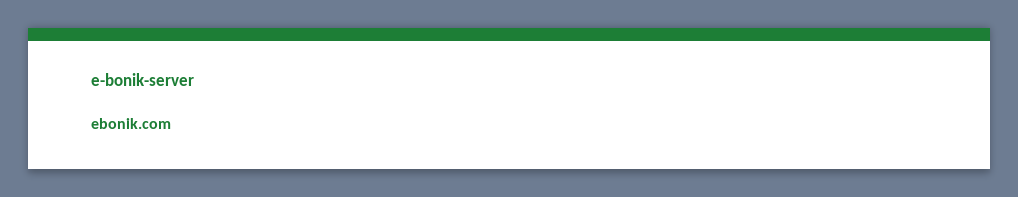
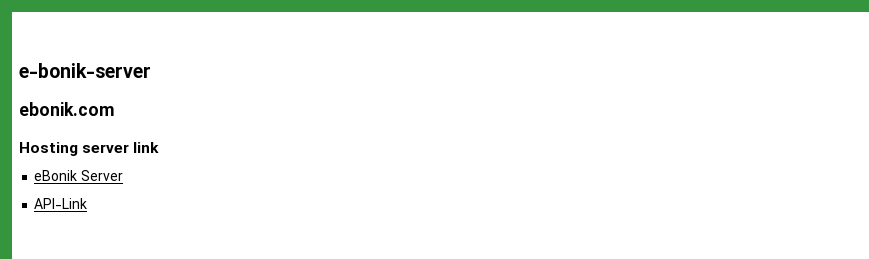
+ Hosting server link
+ eBonik Server
+ API-Link

